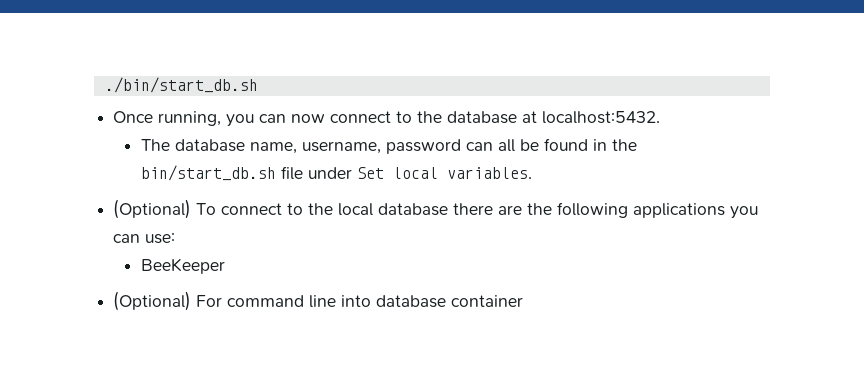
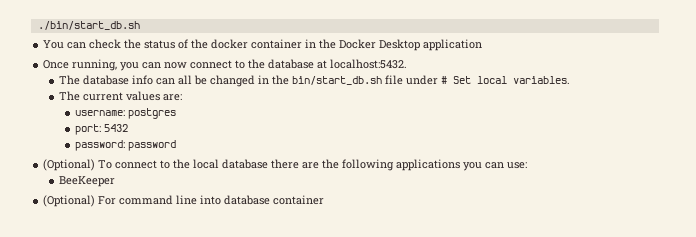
+ You can check the status of the docker container in the Docker Desktop application
- The database name, username, password can all be found in the bin/start_db.sh file under Set local variables.
+ The database info can all be changed in the bin/start_db.sh file under # Set local variables.
+ The current values are:
+ username: postgres
+ port: 5432
+ password: password

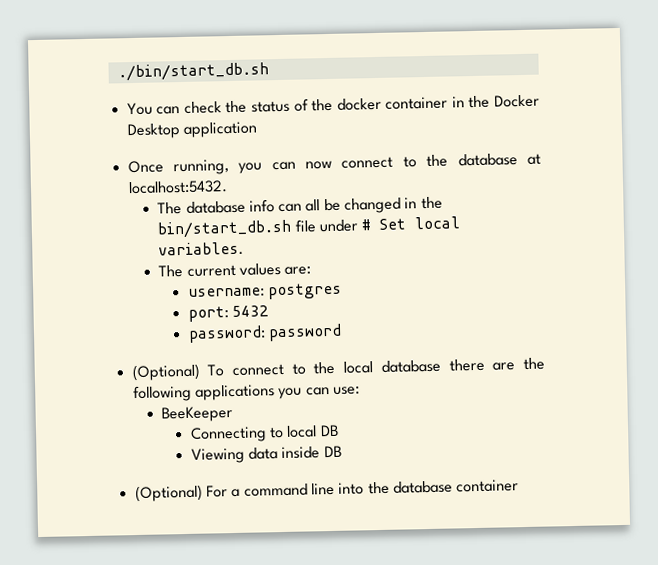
+ Connecting to local DB
+ Viewing data inside DB
- (Optional) For command line into database container
+ (Optional) For a command line into the database container

